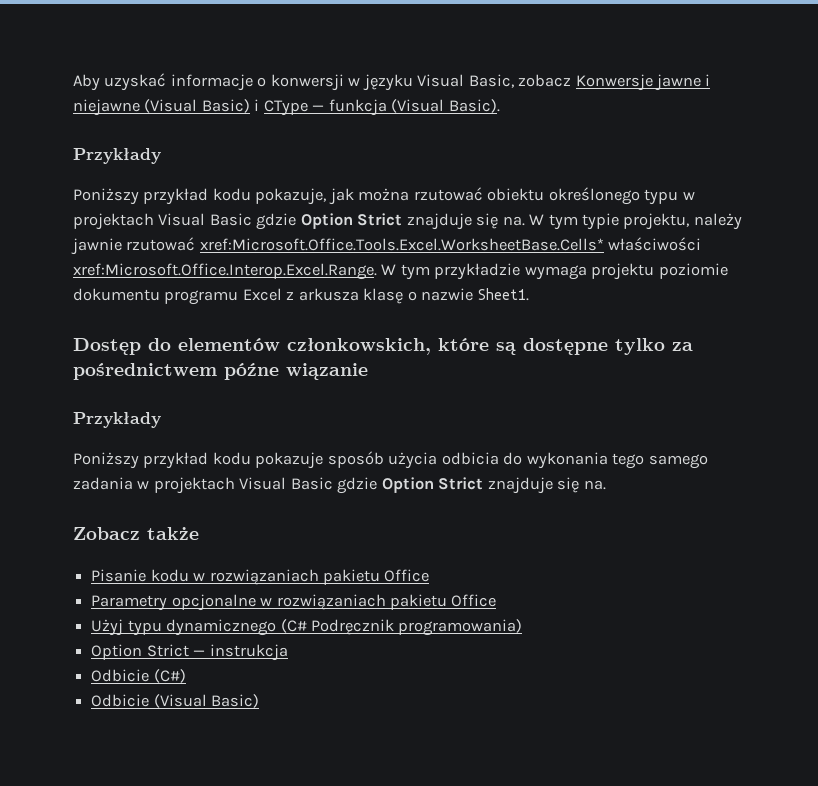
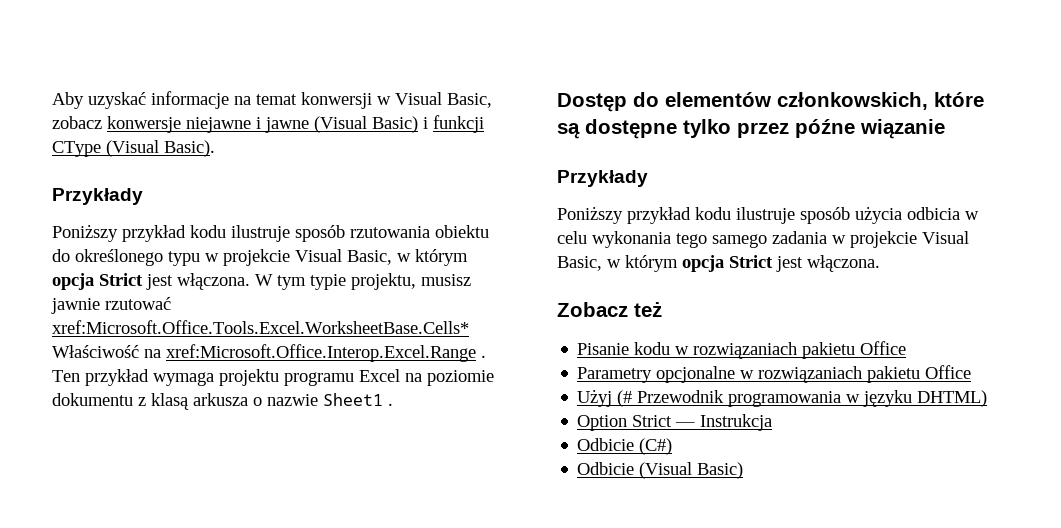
- Aby uzyskać informacje o konwersji w języku Visual Basic, zobacz Konwersje jawne i niejawne (Visual Basic) i CType — funkcja (Visual Basic).
+ Aby uzyskać informacje na temat konwersji w Visual Basic, zobacz konwersje niejawne i jawne (Visual Basic) i funkcji CType (Visual Basic).
- Poniższy przykład kodu pokazuje, jak można rzutować obiektu określonego typu w projektach Visual Basic gdzie Option Strict znajduje się na.
+ Poniższy przykład kodu ilustruje sposób rzutowania obiektu do określonego typu w projekcie Visual Basic, w którym opcja Strict jest włączona.
- W tym typie projektu, należy jawnie rzutować xref:Microsoft.Office.Tools.Excel.WorksheetBase.Cells* właściwości xref:Microsoft.Office.Interop.Excel.Range. W tym przykładzie wymaga projektu poziomie dokumentu programu Excel z arkusza klasę o nazwie Sheet1.
+ W tym typie projektu, musisz jawnie rzutować xref:Microsoft.Office.Tools.Excel.WorksheetBase.Cells* Właściwość na xref:Microsoft.Office.Interop.Excel.Range . Ten przykład wymaga projektu programu Excel na poziomie dokumentu z klasą arkusza o nazwie Sheet1 .
- Dostęp do elementów członkowskich, które są dostępne tylko za pośrednictwem późne wiązanie
+ Dostęp do elementów członkowskich, które są dostępne tylko przez późne wiązanie
- Poniższy przykład kodu pokazuje sposób użycia odbicia do wykonania tego samego zadania w projektach Visual Basic gdzie Option Strict znajduje się na.
+ Poniższy przykład kodu ilustruje sposób użycia odbicia w celu wykonania tego samego zadania w projekcie Visual Basic, w którym opcja Strict jest włączona.
- Zobacz także
+ Zobacz też
- Użyj typu dynamicznego (C# Podręcznik programowania)
+ Użyj (# Przewodnik programowania w języku DHTML)
- Option Strict — instrukcja
+ Option Strict — Instrukcja

